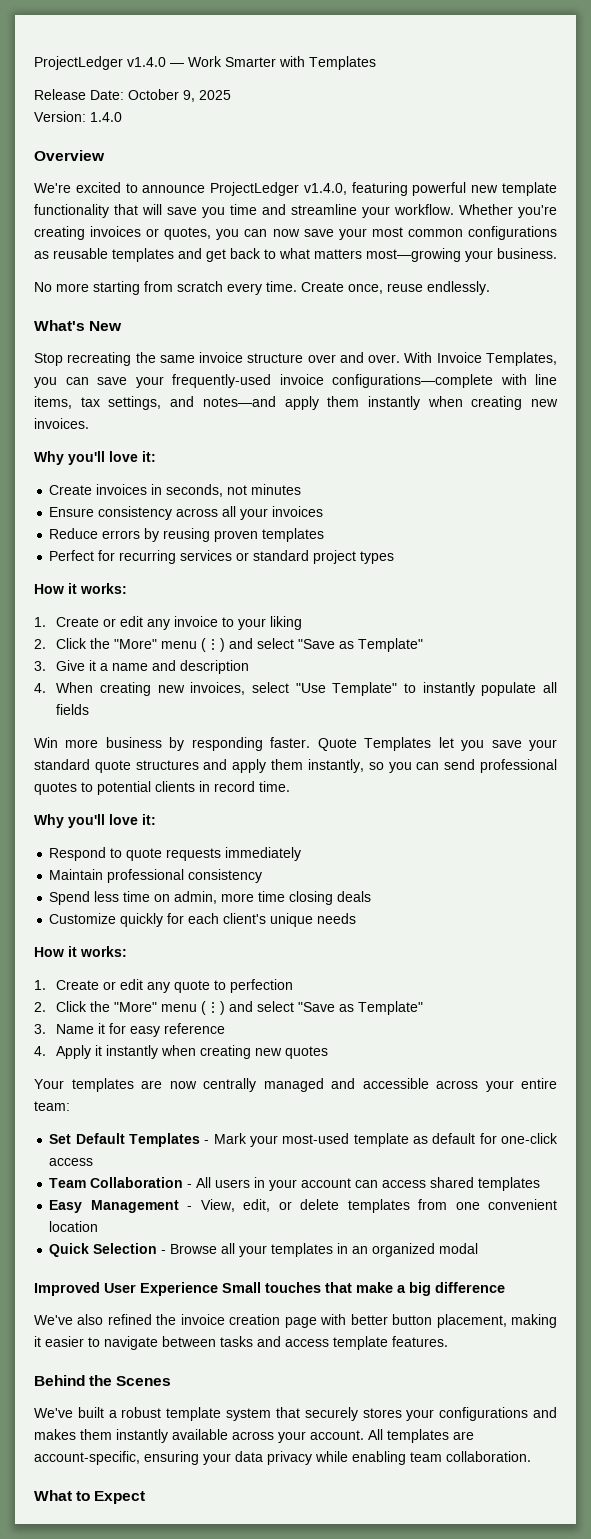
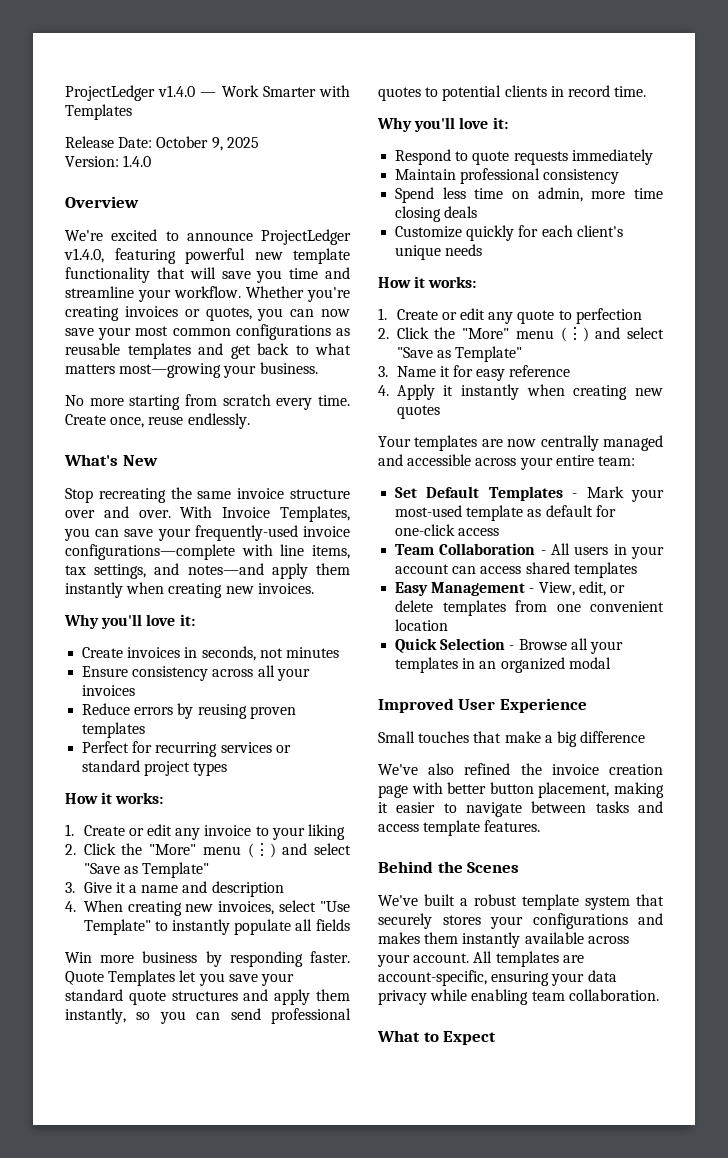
- Improved User Experience Small touches that make a big difference
+ Improved User Experience
+ Small touches that make a big difference

